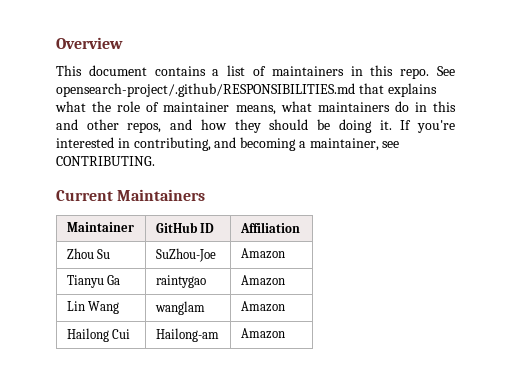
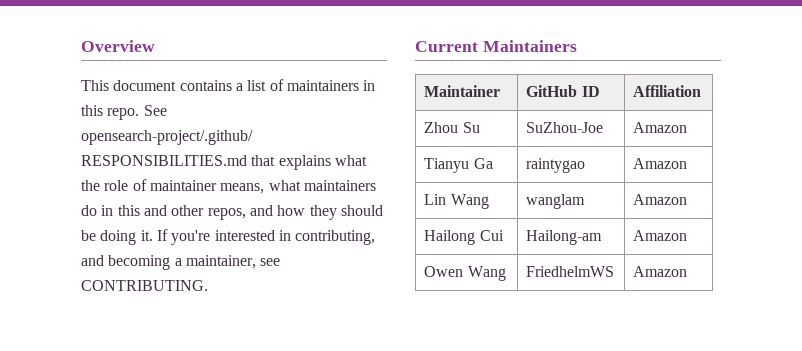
+ Owen Wang | FriedhelmWS | Amazon

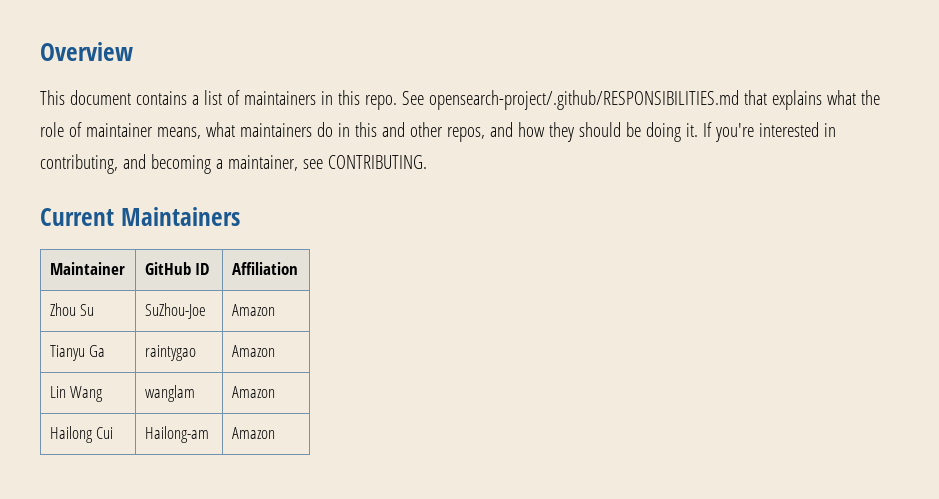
- Owen Wang | FriedhelmWS | Amazon

